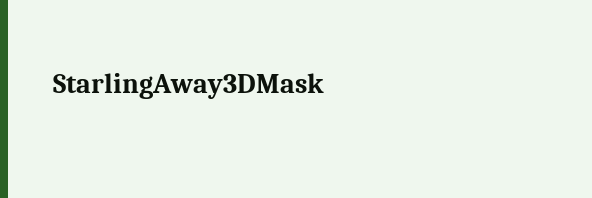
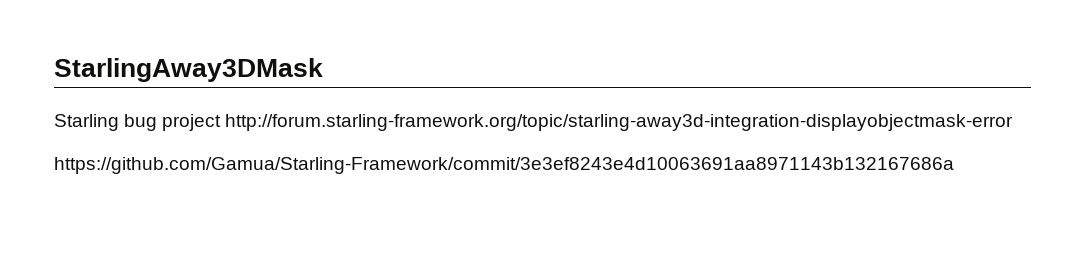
+ Starling bug project http://forum.starling-framework.org/topic/starling-away3d-integration-displayobjectmask-error
+ https://github.com/Gamua/Starling-Framework/commit/3e3ef8243e4d10063691aa8971143b132167686a

